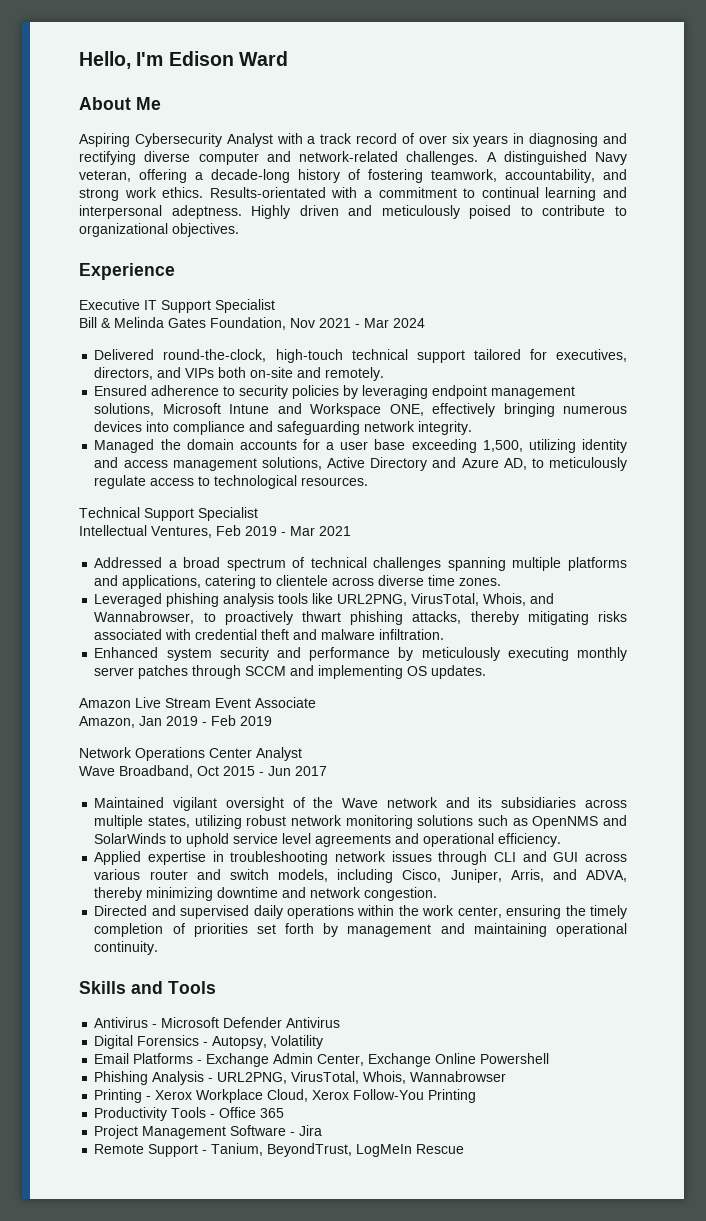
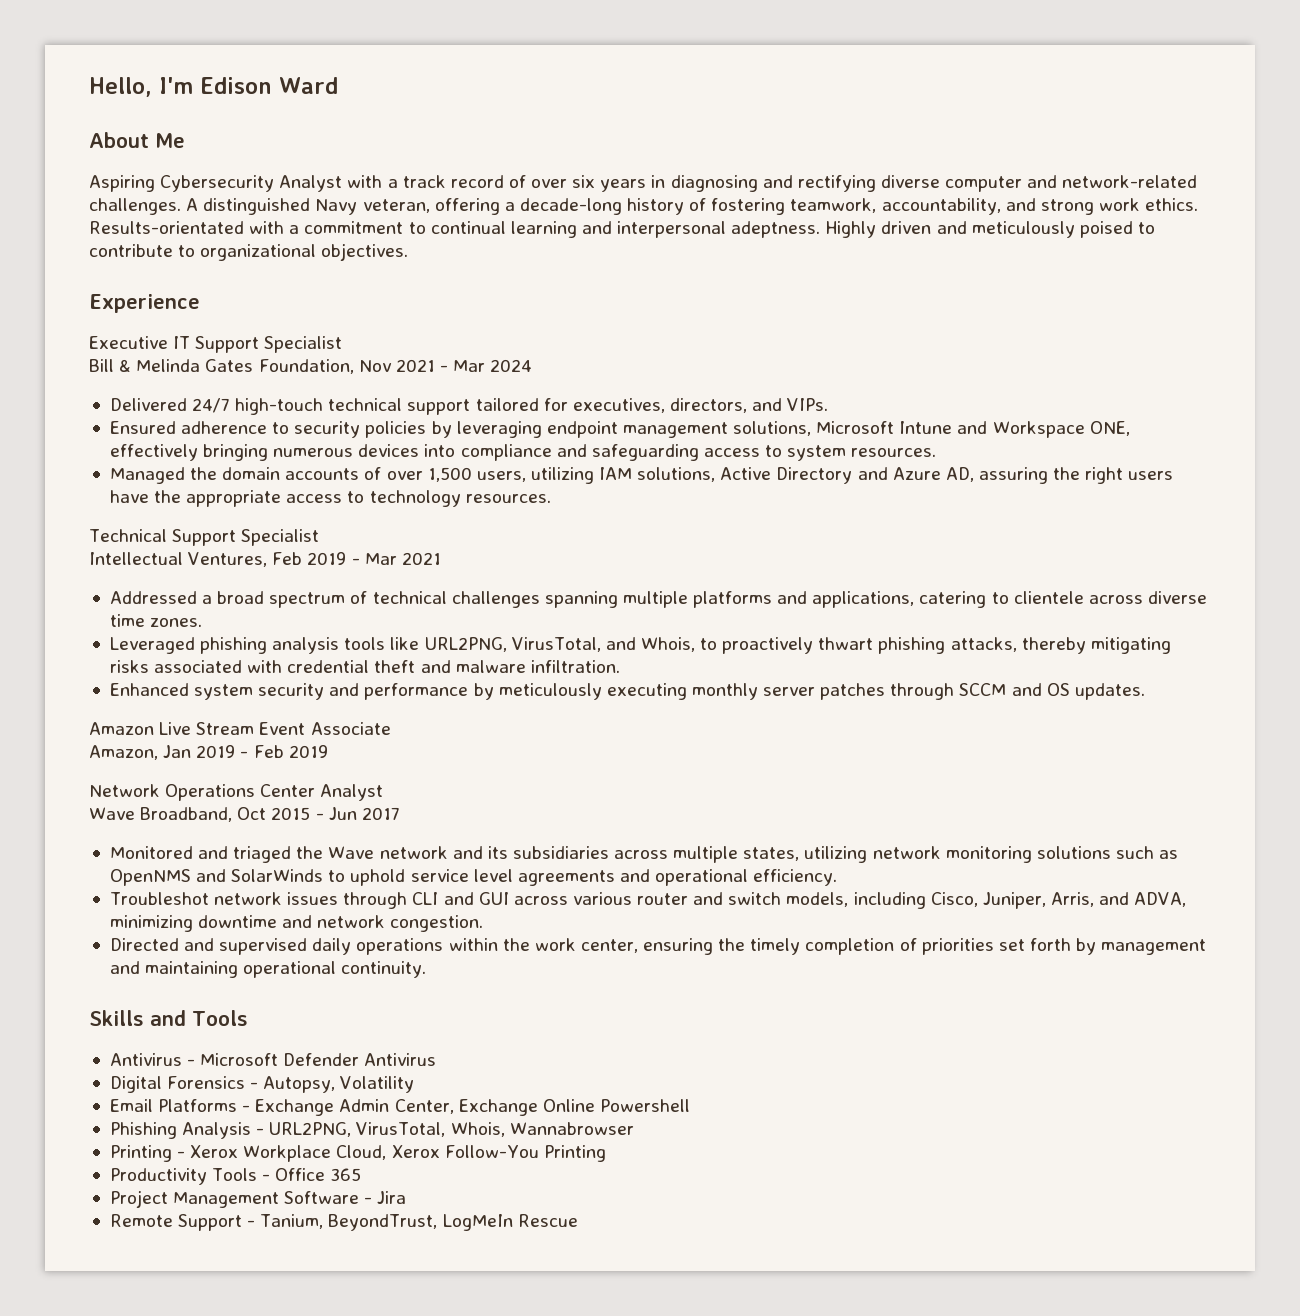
- Delivered round-the-clock, high-touch technical support tailored for executives, directors, and VIPs both on-site and remotely.
+ Delivered 24/7 high-touch technical support tailored for executives, directors, and VIPs.
- Ensured adherence to security policies by leveraging endpoint management solutions, Microsoft Intune and Workspace ONE, effectively bringing numerous devices into compliance and safeguarding network integrity.
+ Ensured adherence to security policies by leveraging endpoint management solutions, Microsoft Intune and Workspace ONE, effectively bringing numerous devices into compliance and safeguarding access to system resources.
- Managed the domain accounts for a user base exceeding 1,500, utilizing identity and access management solutions, Active Directory and Azure AD, to meticulously regulate access to technological resources.
+ Managed the domain accounts of over 1,500 users, utilizing IAM solutions, Active Directory and Azure AD, assuring the right users have the appropriate access to technology resources.
- Leveraged phishing analysis tools like URL2PNG, VirusTotal, Whois, and Wannabrowser, to proactively thwart phishing attacks, thereby mitigating risks associated with credential theft and malware infiltration.
+ Leveraged phishing analysis tools like URL2PNG, VirusTotal, and Whois, to proactively thwart phishing attacks, thereby mitigating risks associated with credential theft and malware infiltration.
- Enhanced system security and performance by meticulously executing monthly server patches through SCCM and implementing OS updates.
+ Enhanced system security and performance by meticulously executing monthly server patches through SCCM and OS updates.
- Maintained vigilant oversight of the Wave network and its subsidiaries across multiple states, utilizing robust network monitoring solutions such as OpenNMS and SolarWinds to uphold service level agreements and operational efficiency.
+ Monitored and triaged the Wave network and its subsidiaries across multiple states, utilizing network monitoring solutions such as OpenNMS and SolarWinds to uphold service level agreements and operational efficiency.
- Applied expertise in troubleshooting network issues through CLI and GUI across various router and switch models, including Cisco, Juniper, Arris, and ADVA, thereby minimizing downtime and network congestion.
+ Troubleshot network issues through CLI and GUI across various router and switch models, including Cisco, Juniper, Arris, and ADVA, minimizing downtime and network congestion.

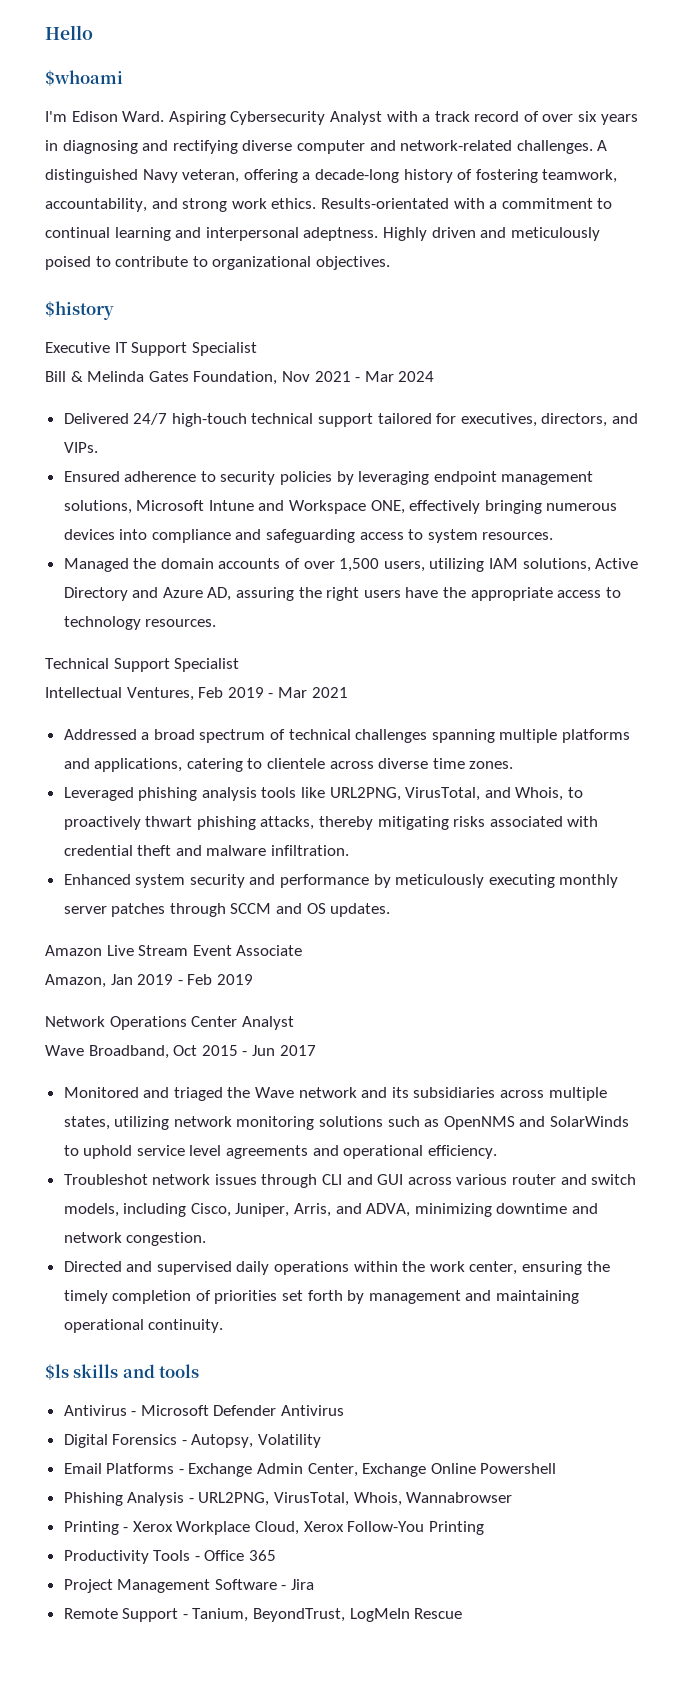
- Hello, I'm Edison Ward
- About Me
- Aspiring Cybersecurity Analyst with a track record of over six years in diagnosing and rectifying diverse computer and network-related challenges.
+ Hello
+ $whoami
+ I'm Edison Ward. Aspiring Cybersecurity Analyst with a track record of over six years in diagnosing and rectifying diverse computer and network-related challenges.
- Experience
+ $history
- Skills and Tools
+ $ls skills and tools

